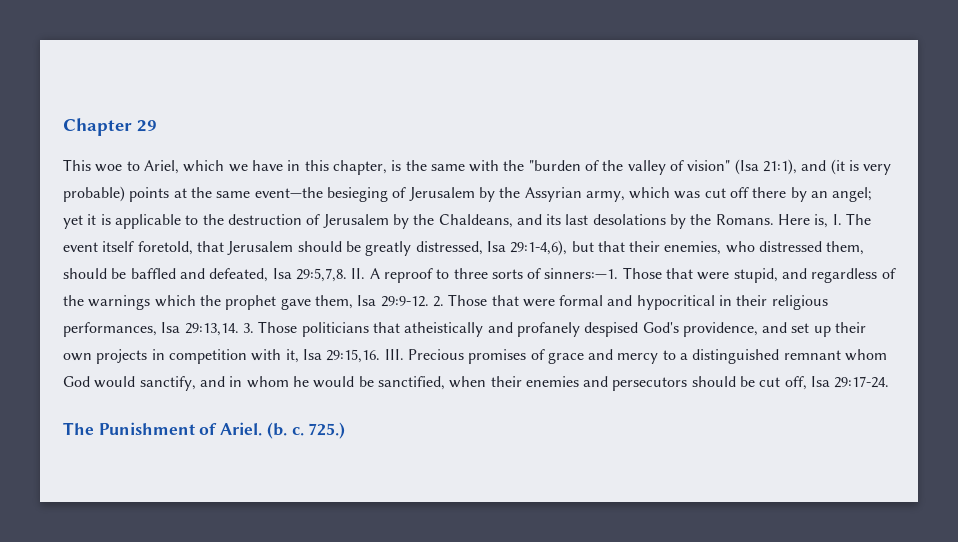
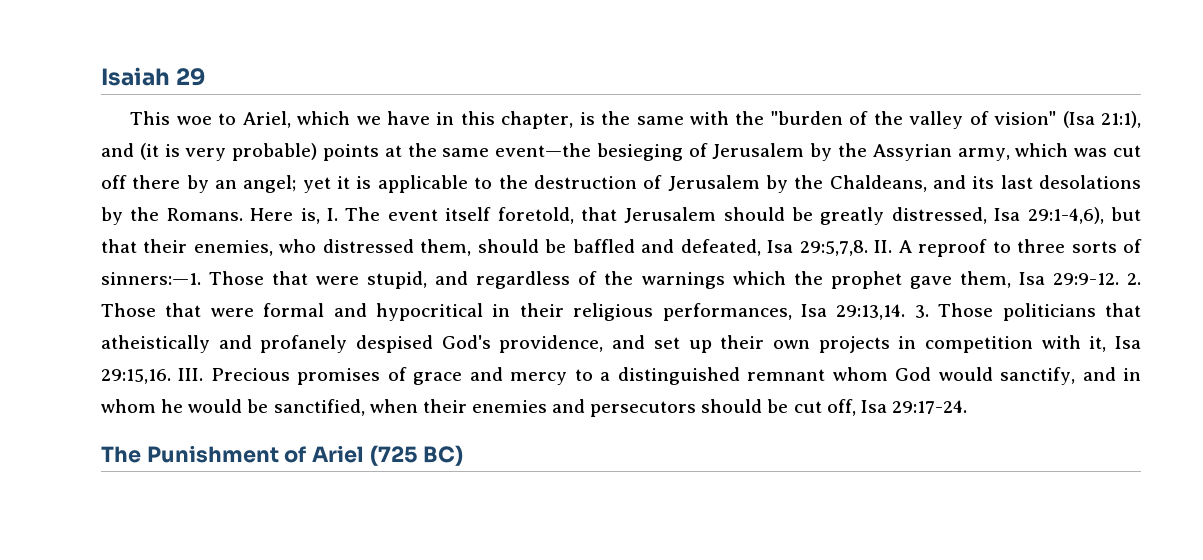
- Chapter 29
+ Isaiah 29
- The Punishment of Ariel. (b. c. 725.)
+ The Punishment of Ariel (725 BC)

